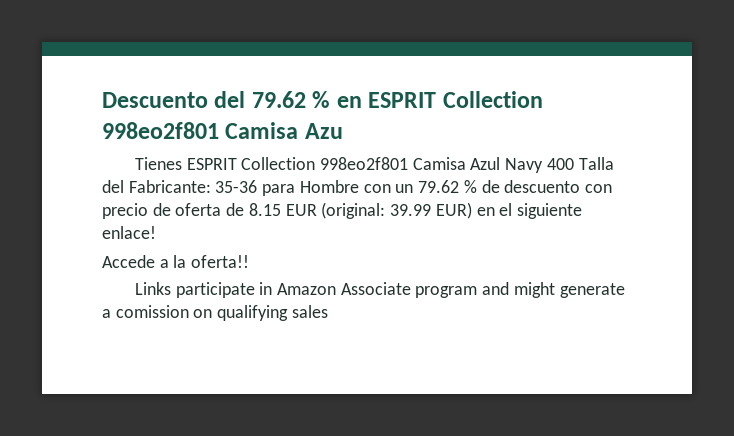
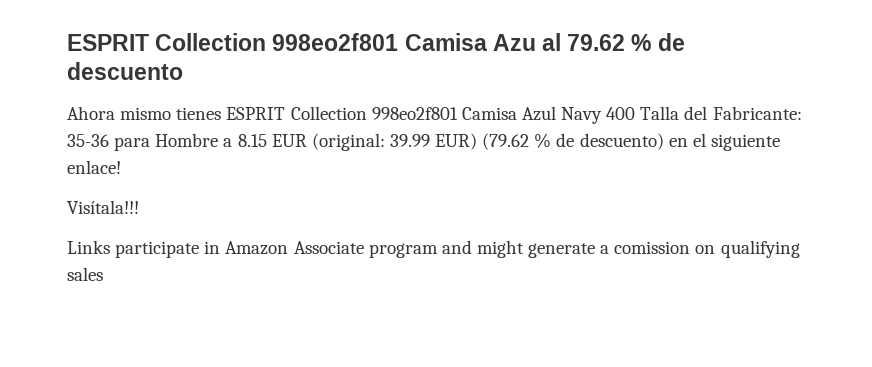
- Descuento del 79.62 % en ESPRIT Collection 998eo2f801 Camisa Azu
- Tienes ESPRIT Collection 998eo2f801 Camisa Azul Navy 400 Talla del Fabricante: 35-36 para Hombre con un 79.62 % de descuento con precio de oferta de 8.15 EUR (original: 39.99 EUR) en el siguiente enlace!
+ ESPRIT Collection 998eo2f801 Camisa Azu al 79.62 % de descuento
+ Ahora mismo tienes ESPRIT Collection 998eo2f801 Camisa Azul Navy 400 Talla del Fabricante: 35-36 para Hombre a 8.15 EUR (original: 39.99 EUR) (79.62 % de descuento) en el siguiente enlace!
- Accede a la oferta!!
+ Visítala!!!

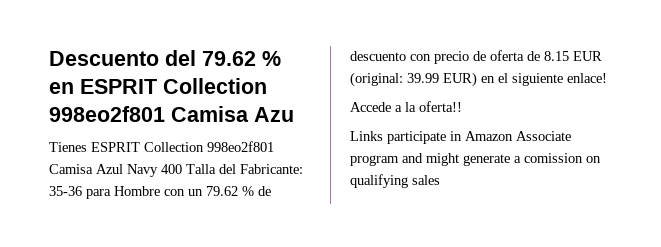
- ESPRIT Collection 998eo2f801 Camisa Azu al 79.62 % de descuento
- Ahora mismo tienes ESPRIT Collection 998eo2f801 Camisa Azul Navy 400 Talla del Fabricante: 35-36 para Hombre a 8.15 EUR (original: 39.99 EUR) (79.62 % de descuento) en el siguiente enlace!
+ Descuento del 79.62 % en ESPRIT Collection 998eo2f801 Camisa Azu
+ Tienes ESPRIT Collection 998eo2f801 Camisa Azul Navy 400 Talla del Fabricante: 35-36 para Hombre con un 79.62 % de descuento con precio de oferta de 8.15 EUR (original: 39.99 EUR) en el siguiente enlace!
- Visítala!!!
+ Accede a la oferta!!

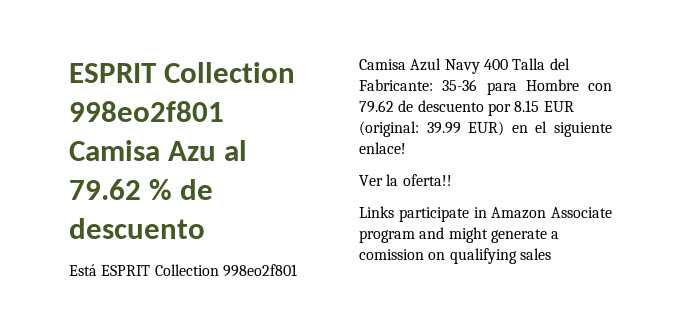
- Descuento del 79.62 % en ESPRIT Collection 998eo2f801 Camisa Azu
- Tienes ESPRIT Collection 998eo2f801 Camisa Azul Navy 400 Talla del Fabricante: 35-36 para Hombre con un 79.62 % de descuento con precio de oferta de 8.15 EUR (original: 39.99 EUR) en el siguiente enlace!
+ ESPRIT Collection 998eo2f801 Camisa Azu al 79.62 % de descuento
+ Está ESPRIT Collection 998eo2f801 Camisa Azul Navy 400 Talla del Fabricante: 35-36 para Hombre con 79.62 de descuento por 8.15 EUR (original: 39.99 EUR) en el siguiente enlace!
- Accede a la oferta!!
+ Ver la oferta!!

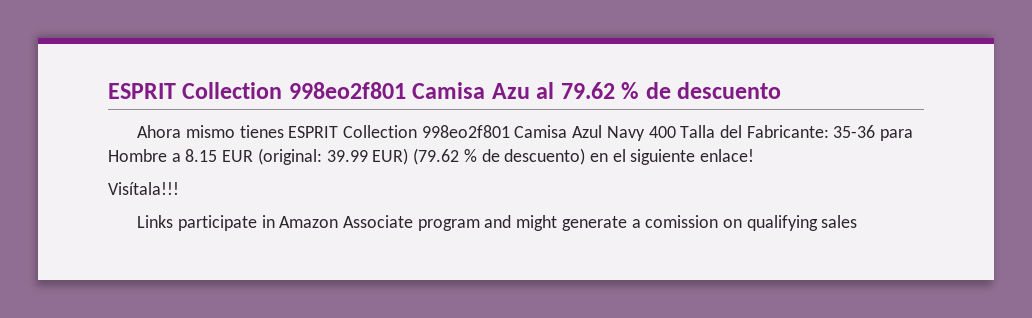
- Está ESPRIT Collection 998eo2f801 Camisa Azul Navy 400 Talla del Fabricante: 35-36 para Hombre con 79.62 de descuento por 8.15 EUR (original: 39.99 EUR) en el siguiente enlace!
+ Ahora mismo tienes ESPRIT Collection 998eo2f801 Camisa Azul Navy 400 Talla del Fabricante: 35-36 para Hombre a 8.15 EUR (original: 39.99 EUR) (79.62 % de descuento) en el siguiente enlace!
- Ver la oferta!!
+ Visítala!!!

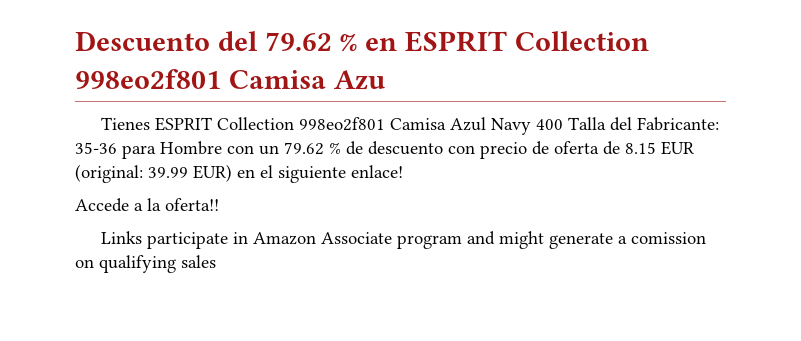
- ESPRIT Collection 998eo2f801 Camisa Azu al 79.62 % de descuento
- Ahora mismo tienes ESPRIT Collection 998eo2f801 Camisa Azul Navy 400 Talla del Fabricante: 35-36 para Hombre a 8.15 EUR (original: 39.99 EUR) (79.62 % de descuento) en el siguiente enlace!
+ Descuento del 79.62 % en ESPRIT Collection 998eo2f801 Camisa Azu
+ Tienes ESPRIT Collection 998eo2f801 Camisa Azul Navy 400 Talla del Fabricante: 35-36 para Hombre con un 79.62 % de descuento con precio de oferta de 8.15 EUR (original: 39.99 EUR) en el siguiente enlace!
- Visítala!!!
+ Accede a la oferta!!

